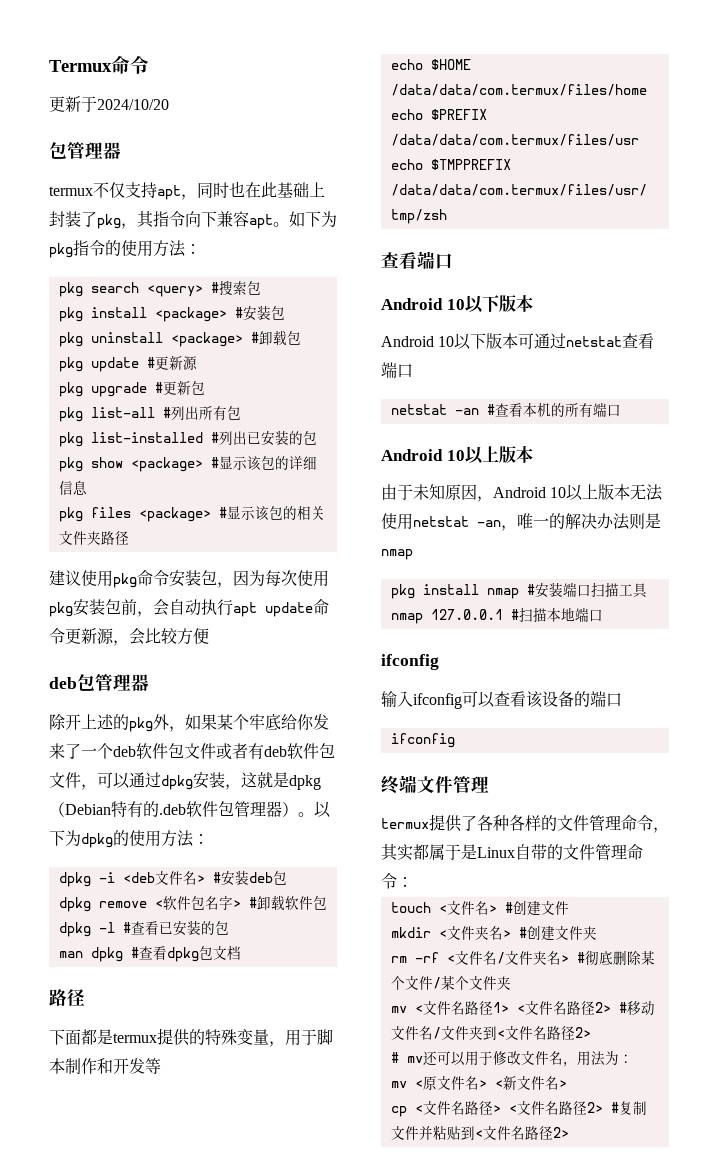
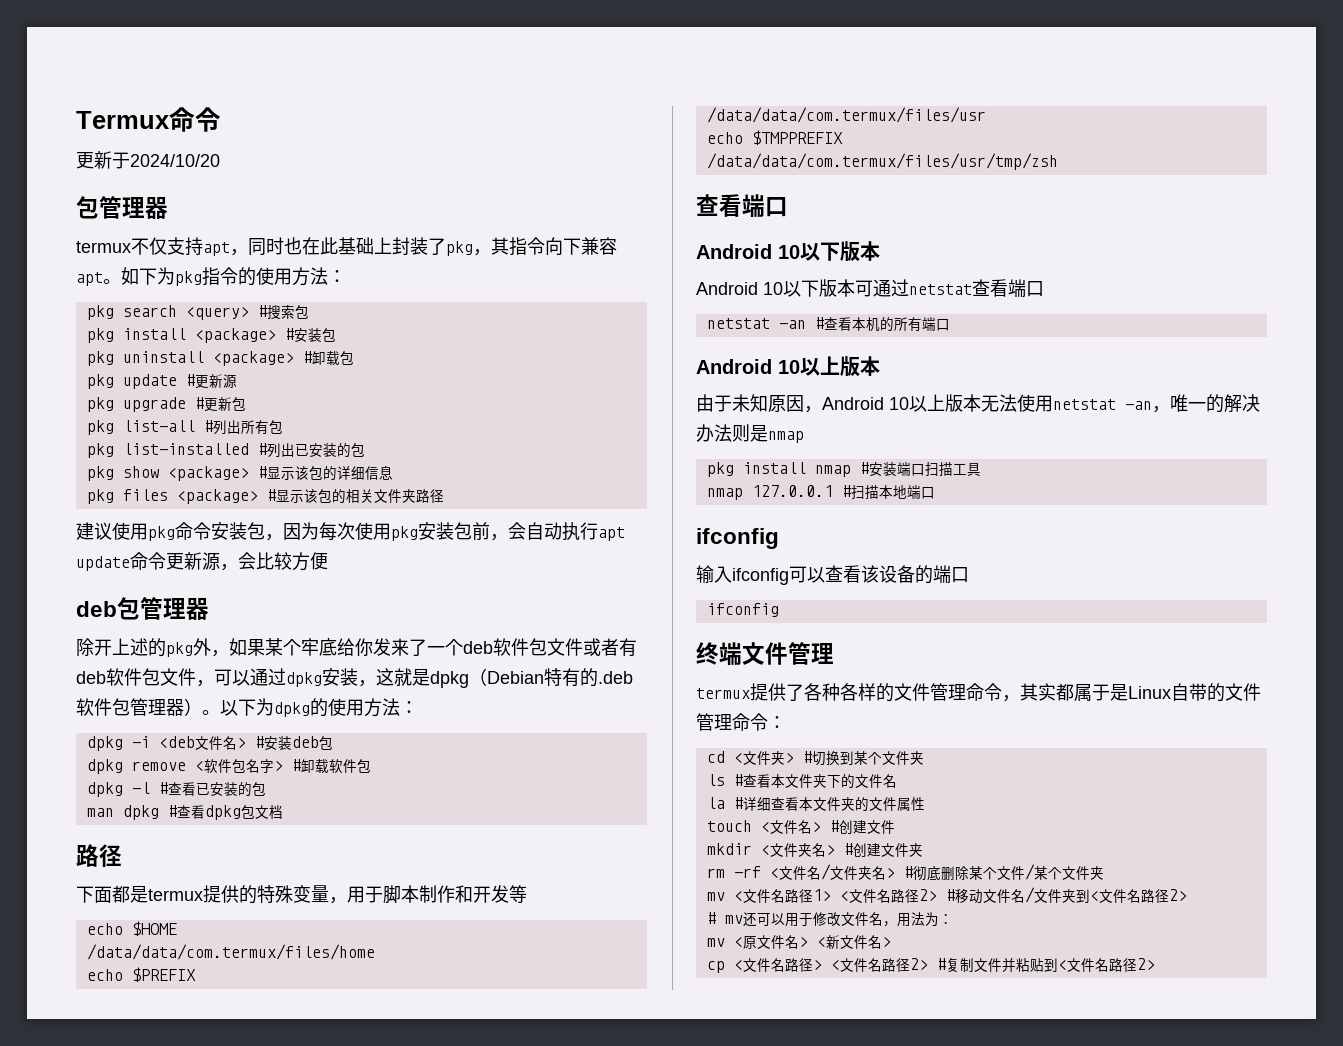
+ cd <文件夹> #切换到某个文件夹
+ ls #查看本文件夹下的文件名
+ la #详细查看本文件夹的文件属性

